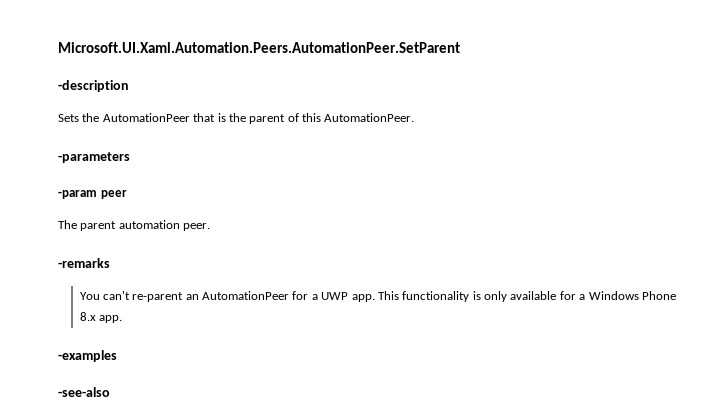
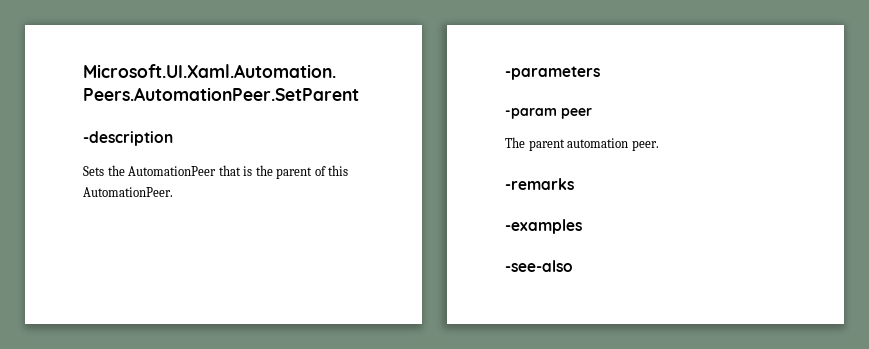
- You can't re-parent an AutomationPeer for a UWP app. This functionality is only available for a Windows Phone 8.x app.

